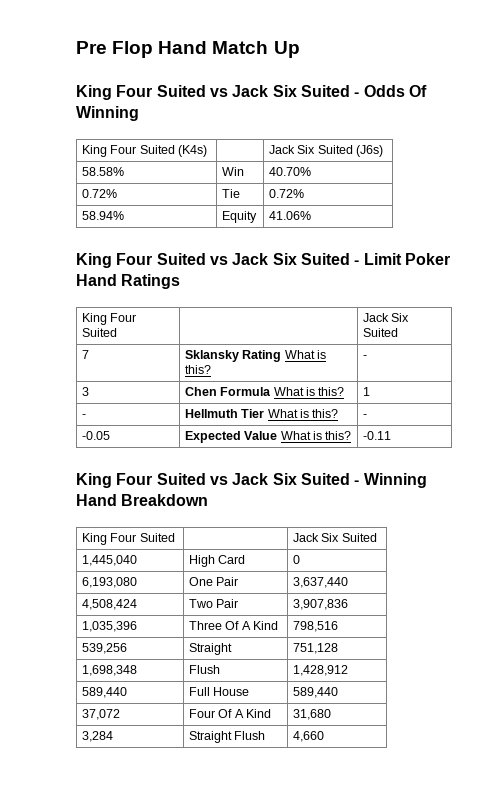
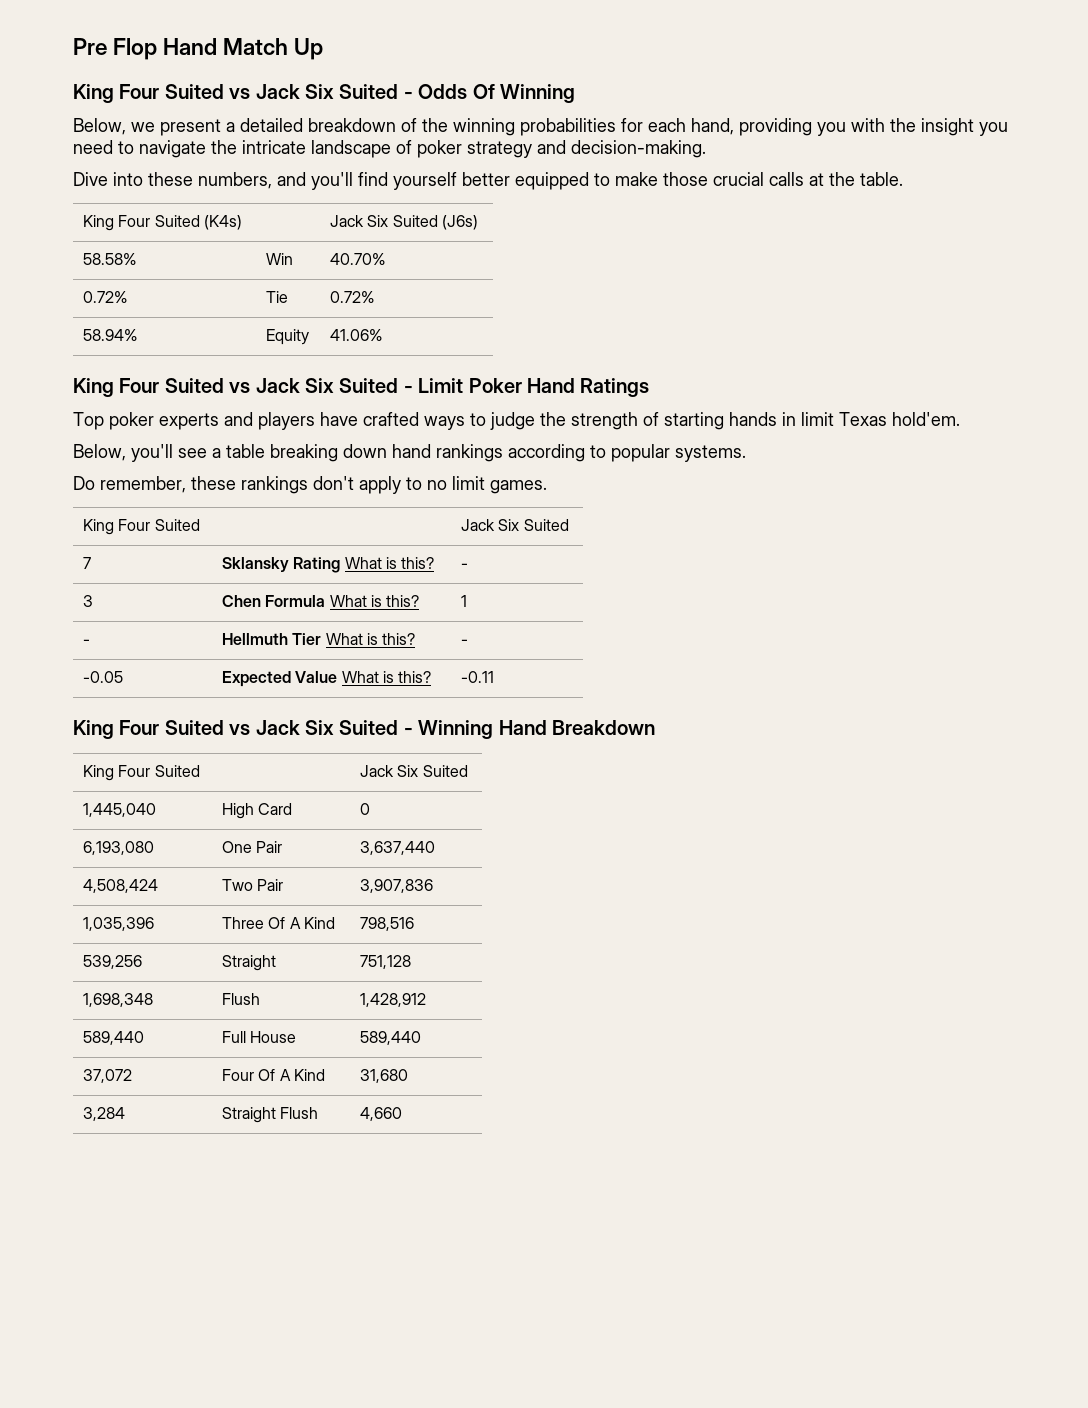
+ Below, we present a detailed breakdown of the winning probabilities for each hand, providing you with the insight you need to navigate the intricate landscape of poker strategy and decision-making.
+ Dive into these numbers, and you'll find yourself better equipped to make those crucial calls at the table.
+ Top poker experts and players have crafted ways to judge the strength of starting hands in limit Texas hold'em.
+ Below, you'll see a table breaking down hand rankings according to popular systems.
+ Do remember, these rankings don't apply to no limit games.

